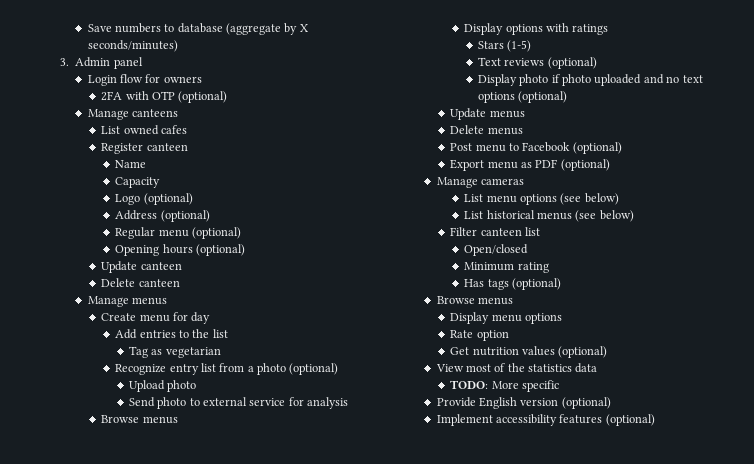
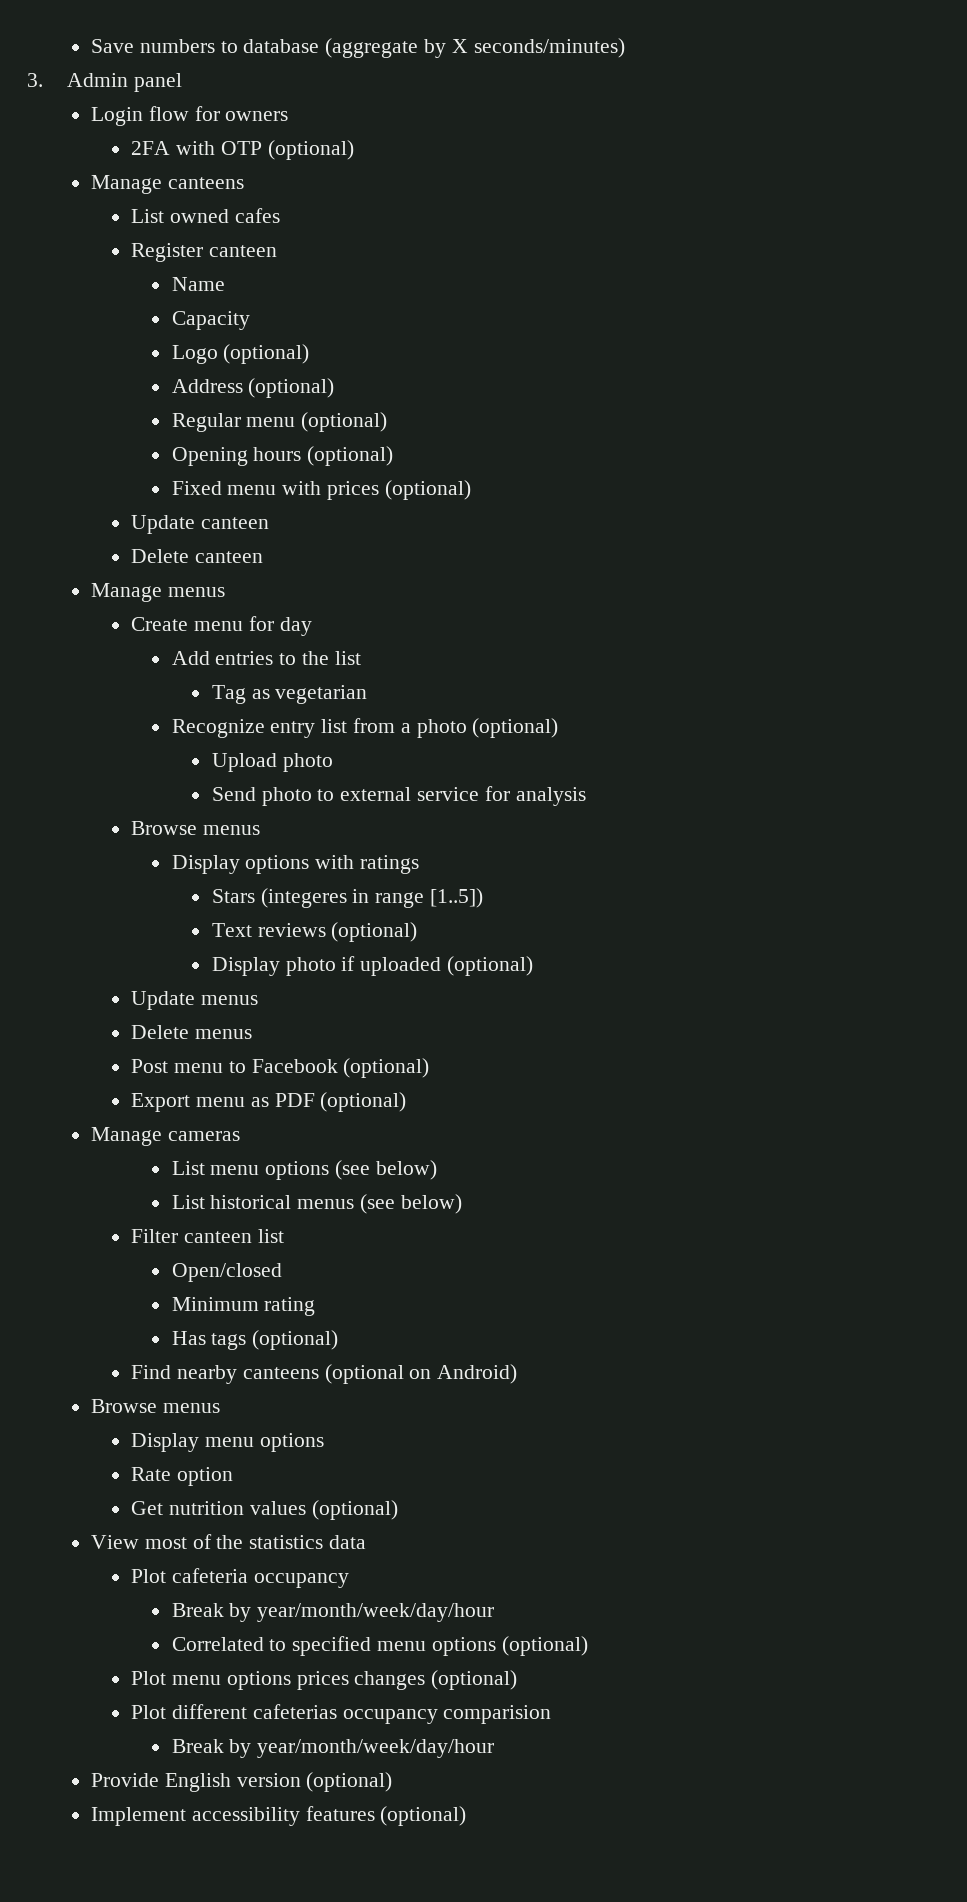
+ Fixed menu with prices (optional)
- Stars (1-5)
+ Stars (integeres in range [1..5])
- Display photo if photo uploaded and no text options (optional)
+ Display photo if uploaded (optional)
+ Find nearby canteens (optional on Android)
- TODO: More specific
+ Plot cafeteria occupancy
+ Break by year/month/week/day/hour
+ Correlated to specified menu options (optional)
+ Plot menu options prices changes (optional)
+ Plot different cafeterias occupancy comparision
+ Break by year/month/week/day/hour

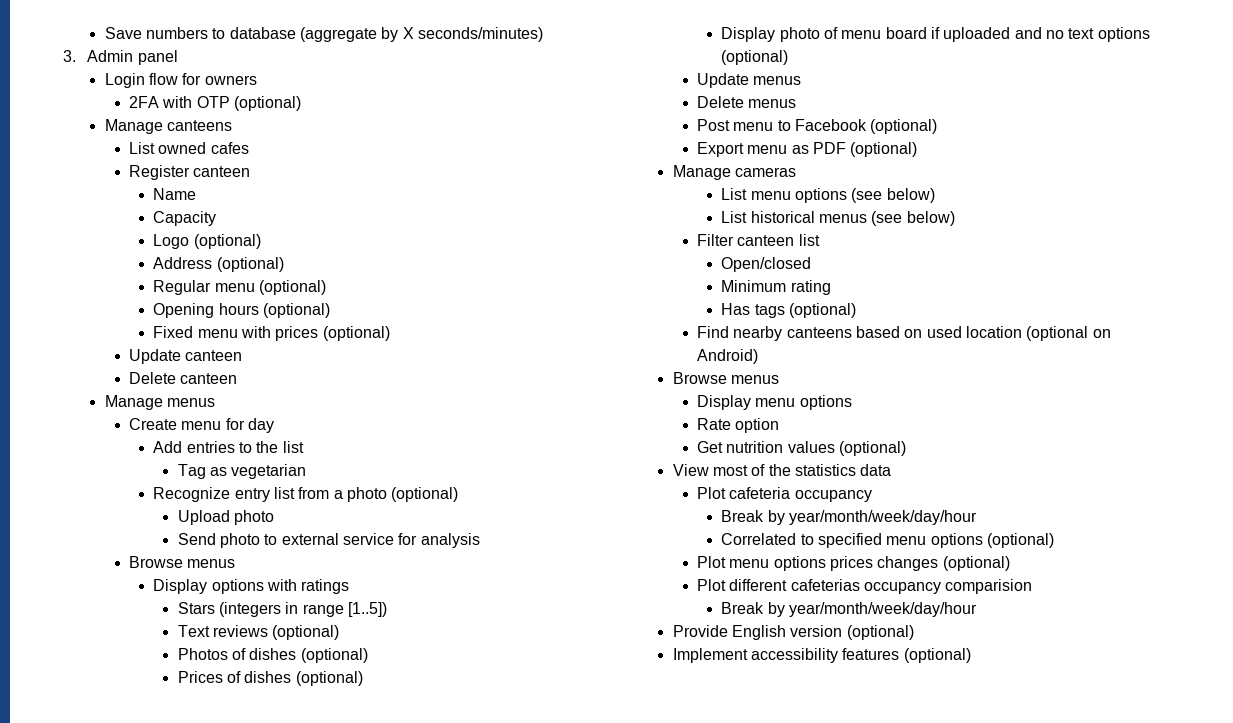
- Stars (integeres in range [1..5])
+ Stars (integers in range [1..5])
- Display photo if uploaded (optional)
+ Photos of dishes (optional)
+ Prices of dishes (optional)
+ Display photo of menu board if uploaded and no text options (optional)
- Find nearby canteens (optional on Android)
+ Find nearby canteens based on used location (optional on Android)

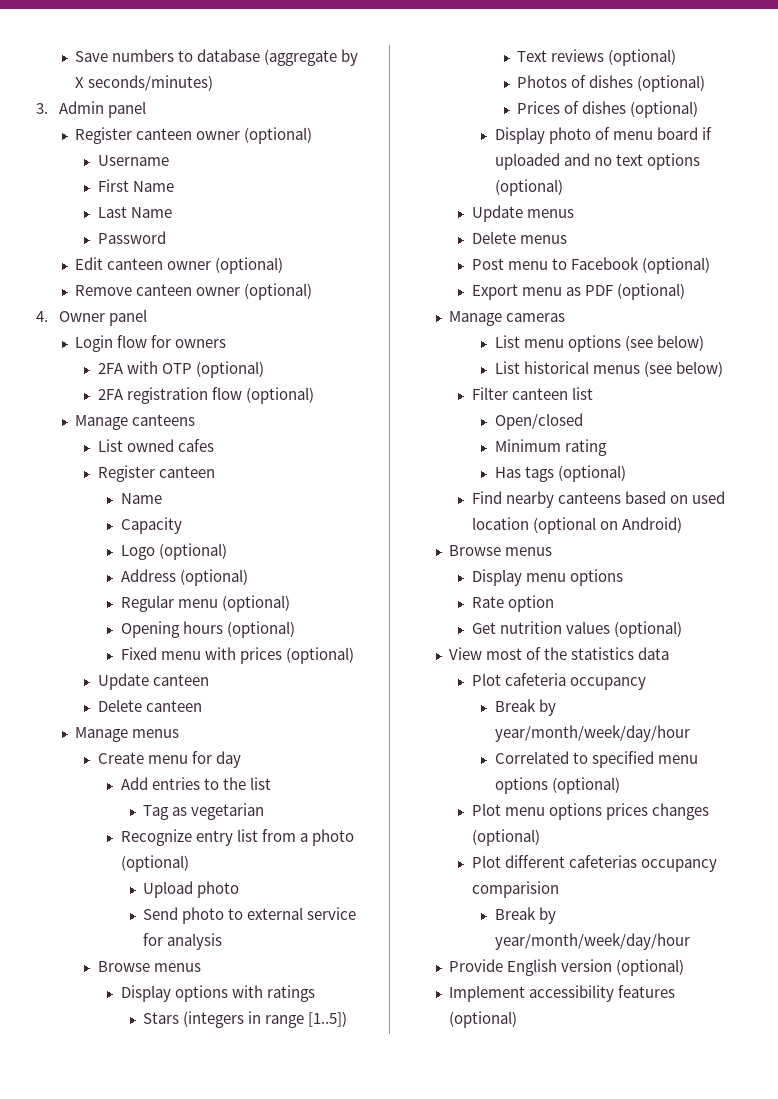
+ Register canteen owner (optional)
+ Username
+ First Name
+ Last Name
+ Password
+ Edit canteen owner (optional)
+ Remove canteen owner (optional)
+ 4. Owner panel
+ 2FA registration flow (optional)

